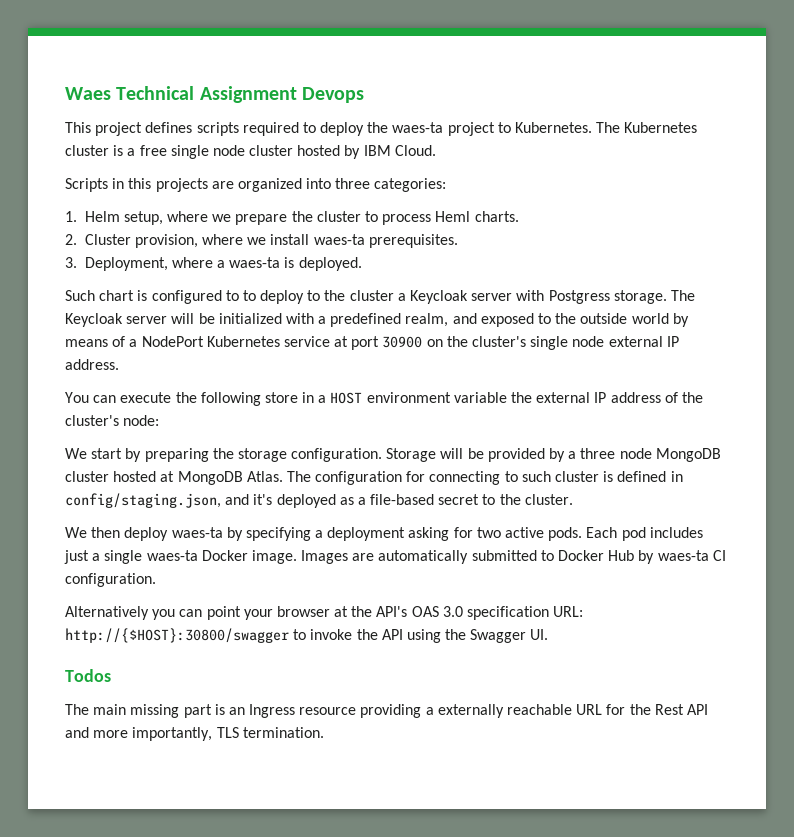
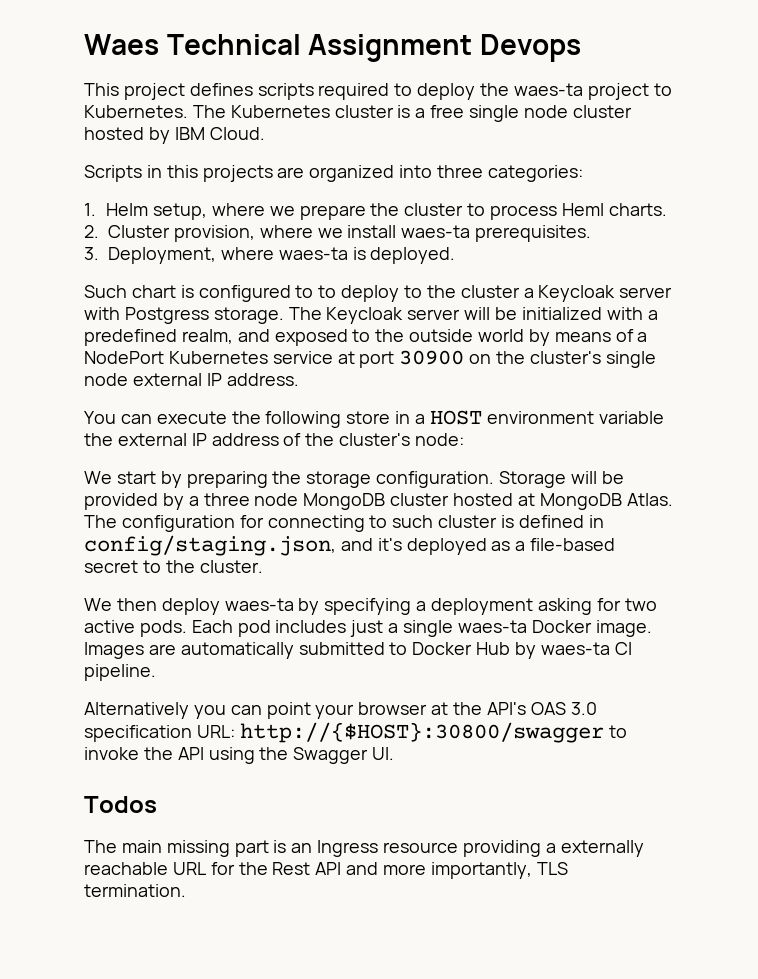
- 3. Deployment, where a waes-ta is deployed.
+ 3. Deployment, where waes-ta is deployed.
- Images are automatically submitted to Docker Hub by waes-ta CI configuration.
+ Images are automatically submitted to Docker Hub by waes-ta CI pipeline.

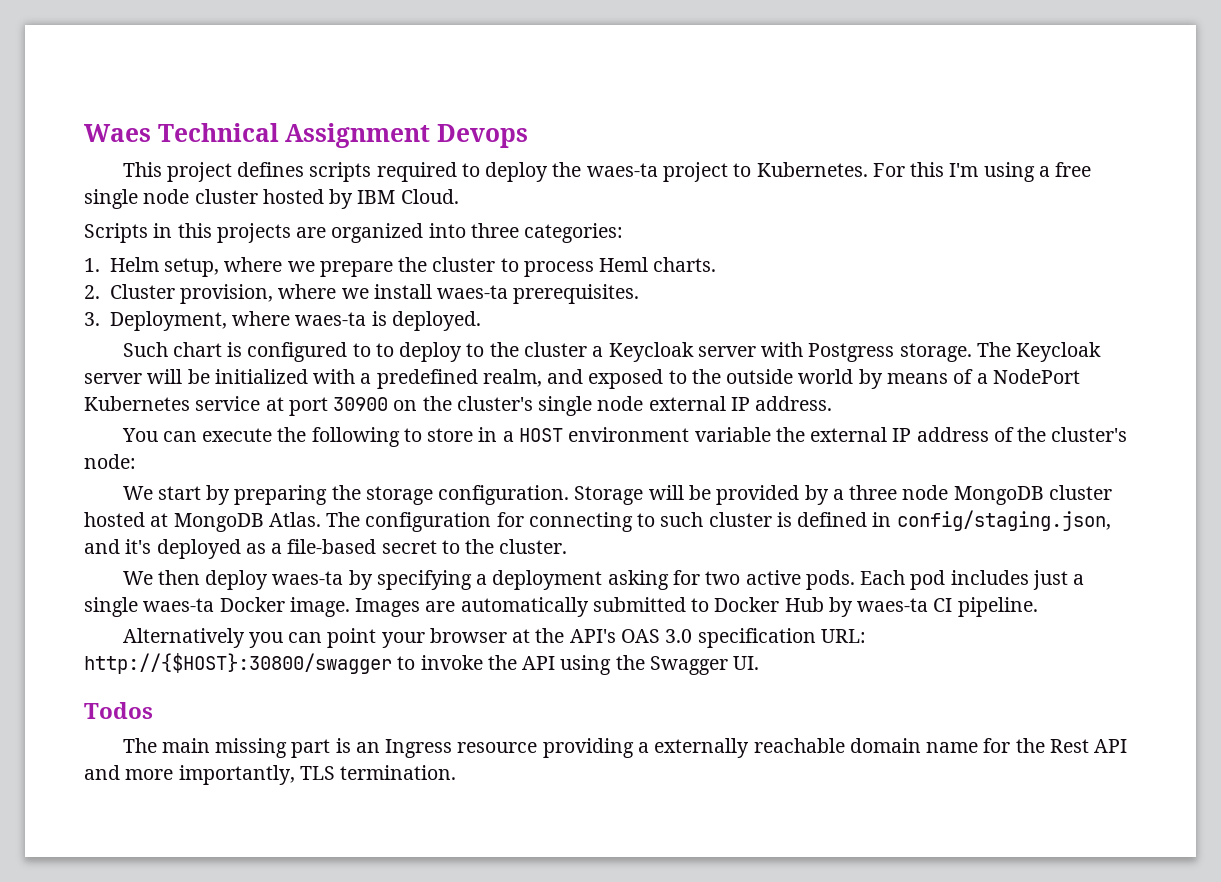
- The Kubernetes cluster is a free single node cluster hosted by IBM Cloud.
+ For this I'm using a free single node cluster hosted by IBM Cloud.
- You can execute the following store in a HOST environment variable the external IP address of the cluster's node:
+ You can execute the following to store in a HOST environment variable the external IP address of the cluster's node:
- The main missing part is an Ingress resource providing a externally reachable URL for the Rest API and more importantly, TLS termination.
+ The main missing part is an Ingress resource providing a externally reachable domain name for the Rest API and more importantly, TLS termination.

